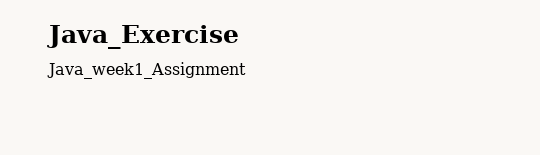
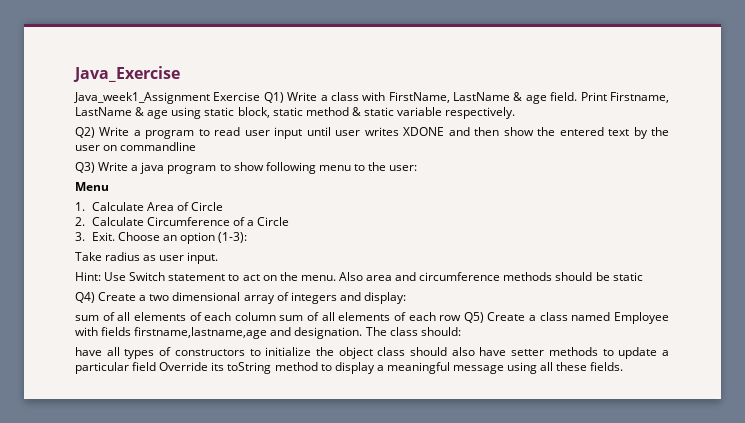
- Java_week1_Assignment
+ Java_week1_Assignment Exercise Q1) Write a class with FirstName, LastName & age field. Print Firstname, LastName & age using static block, static method & static variable respectively.
+ Q2) Write a program to read user input until user writes XDONE and then show the entered text by the user on commandline
+ Q3) Write a java program to show following menu to the user:
+ Menu
+ 1. Calculate Area of Circle
+ 2. Calculate Circumference of a Circle
+ 3. Exit. Choose an option (1-3):
+ Take radius as user input.
+ Hint: Use Switch statement to act on the menu. Also area and circumference methods should be static
+ Q4) Create a two dimensional array of integers and display:
+ sum of all elements of each column sum of all elements of each row Q5) Create a class named Employee with fields firstname,lastname,age and designation. The class should:
+ have all types of constructors to initialize the object class should also have setter methods to update a particular field Override its toString method to display a meaningful message using all these fields.

